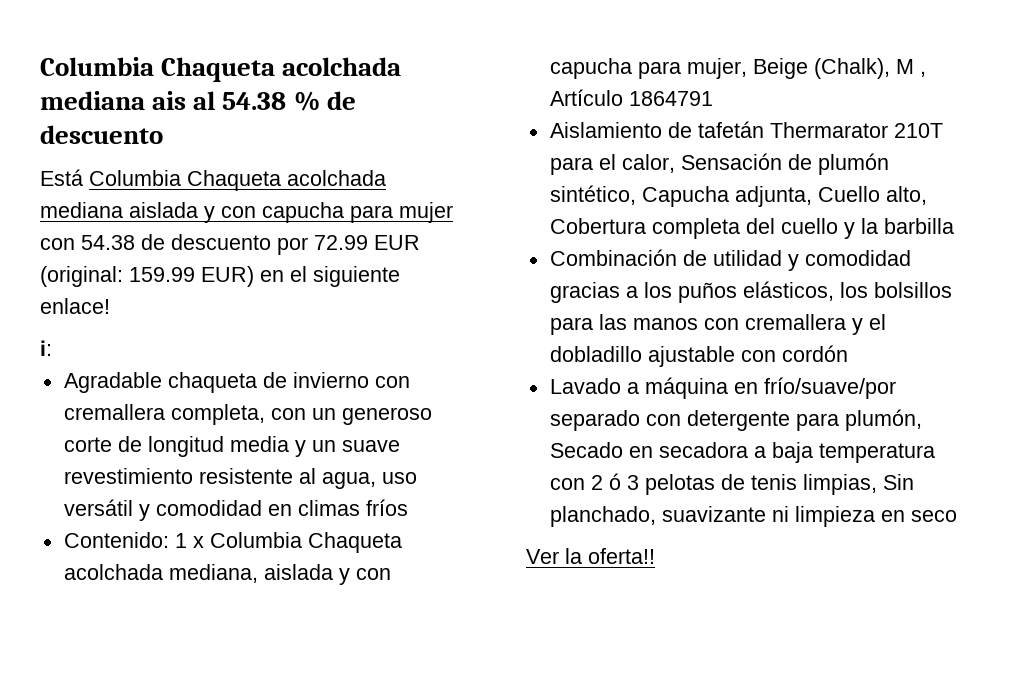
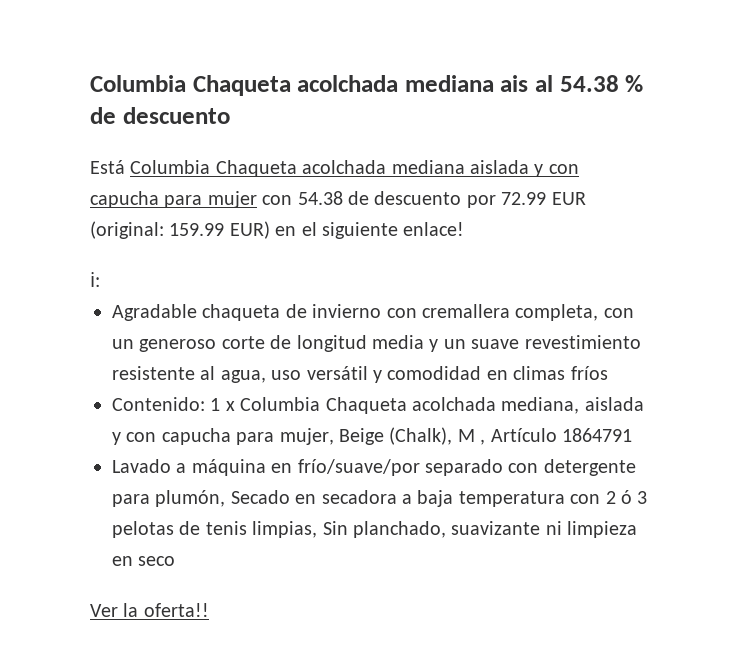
- Aislamiento de tafetán Thermarator 210T para el calor, Sensación de plumón sintético, Capucha adjunta, Cuello alto, Cobertura completa del cuello y la barbilla
- Combinación de utilidad y comodidad gracias a los puños elásticos, los bolsillos para las manos con cremallera y el dobladillo ajustable con cordón

